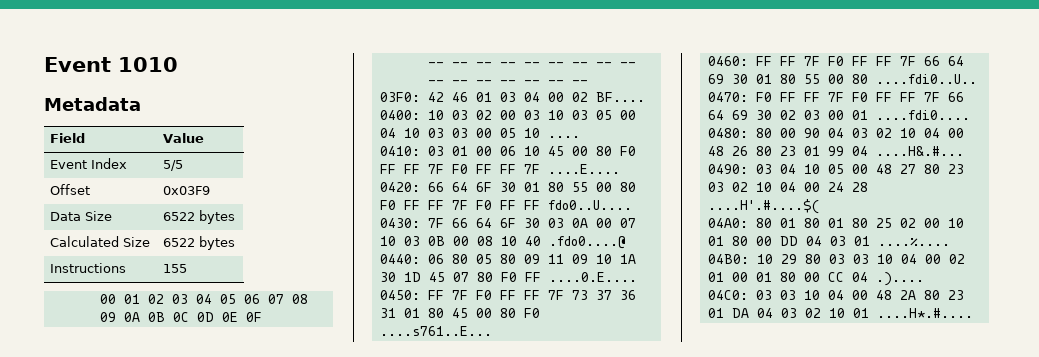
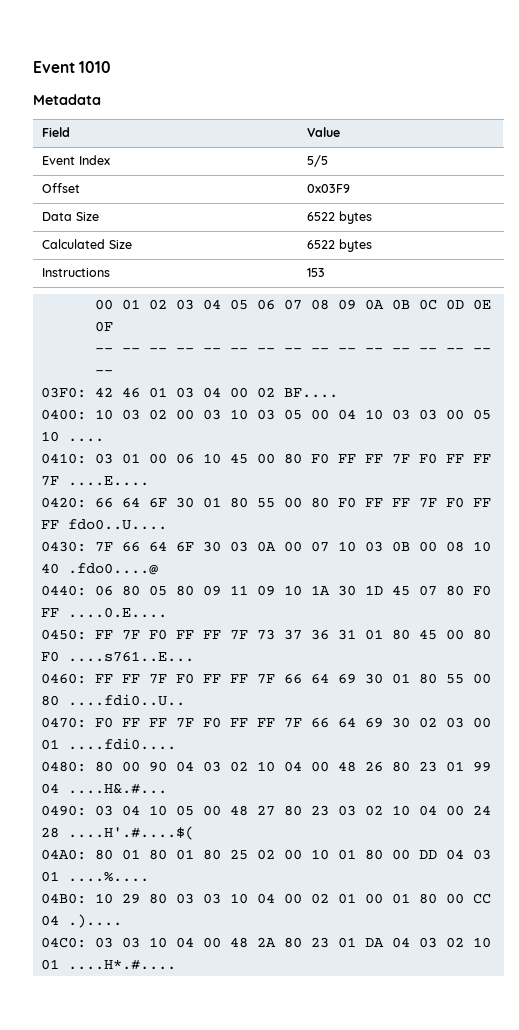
- Instructions | 155
+ Instructions | 153

